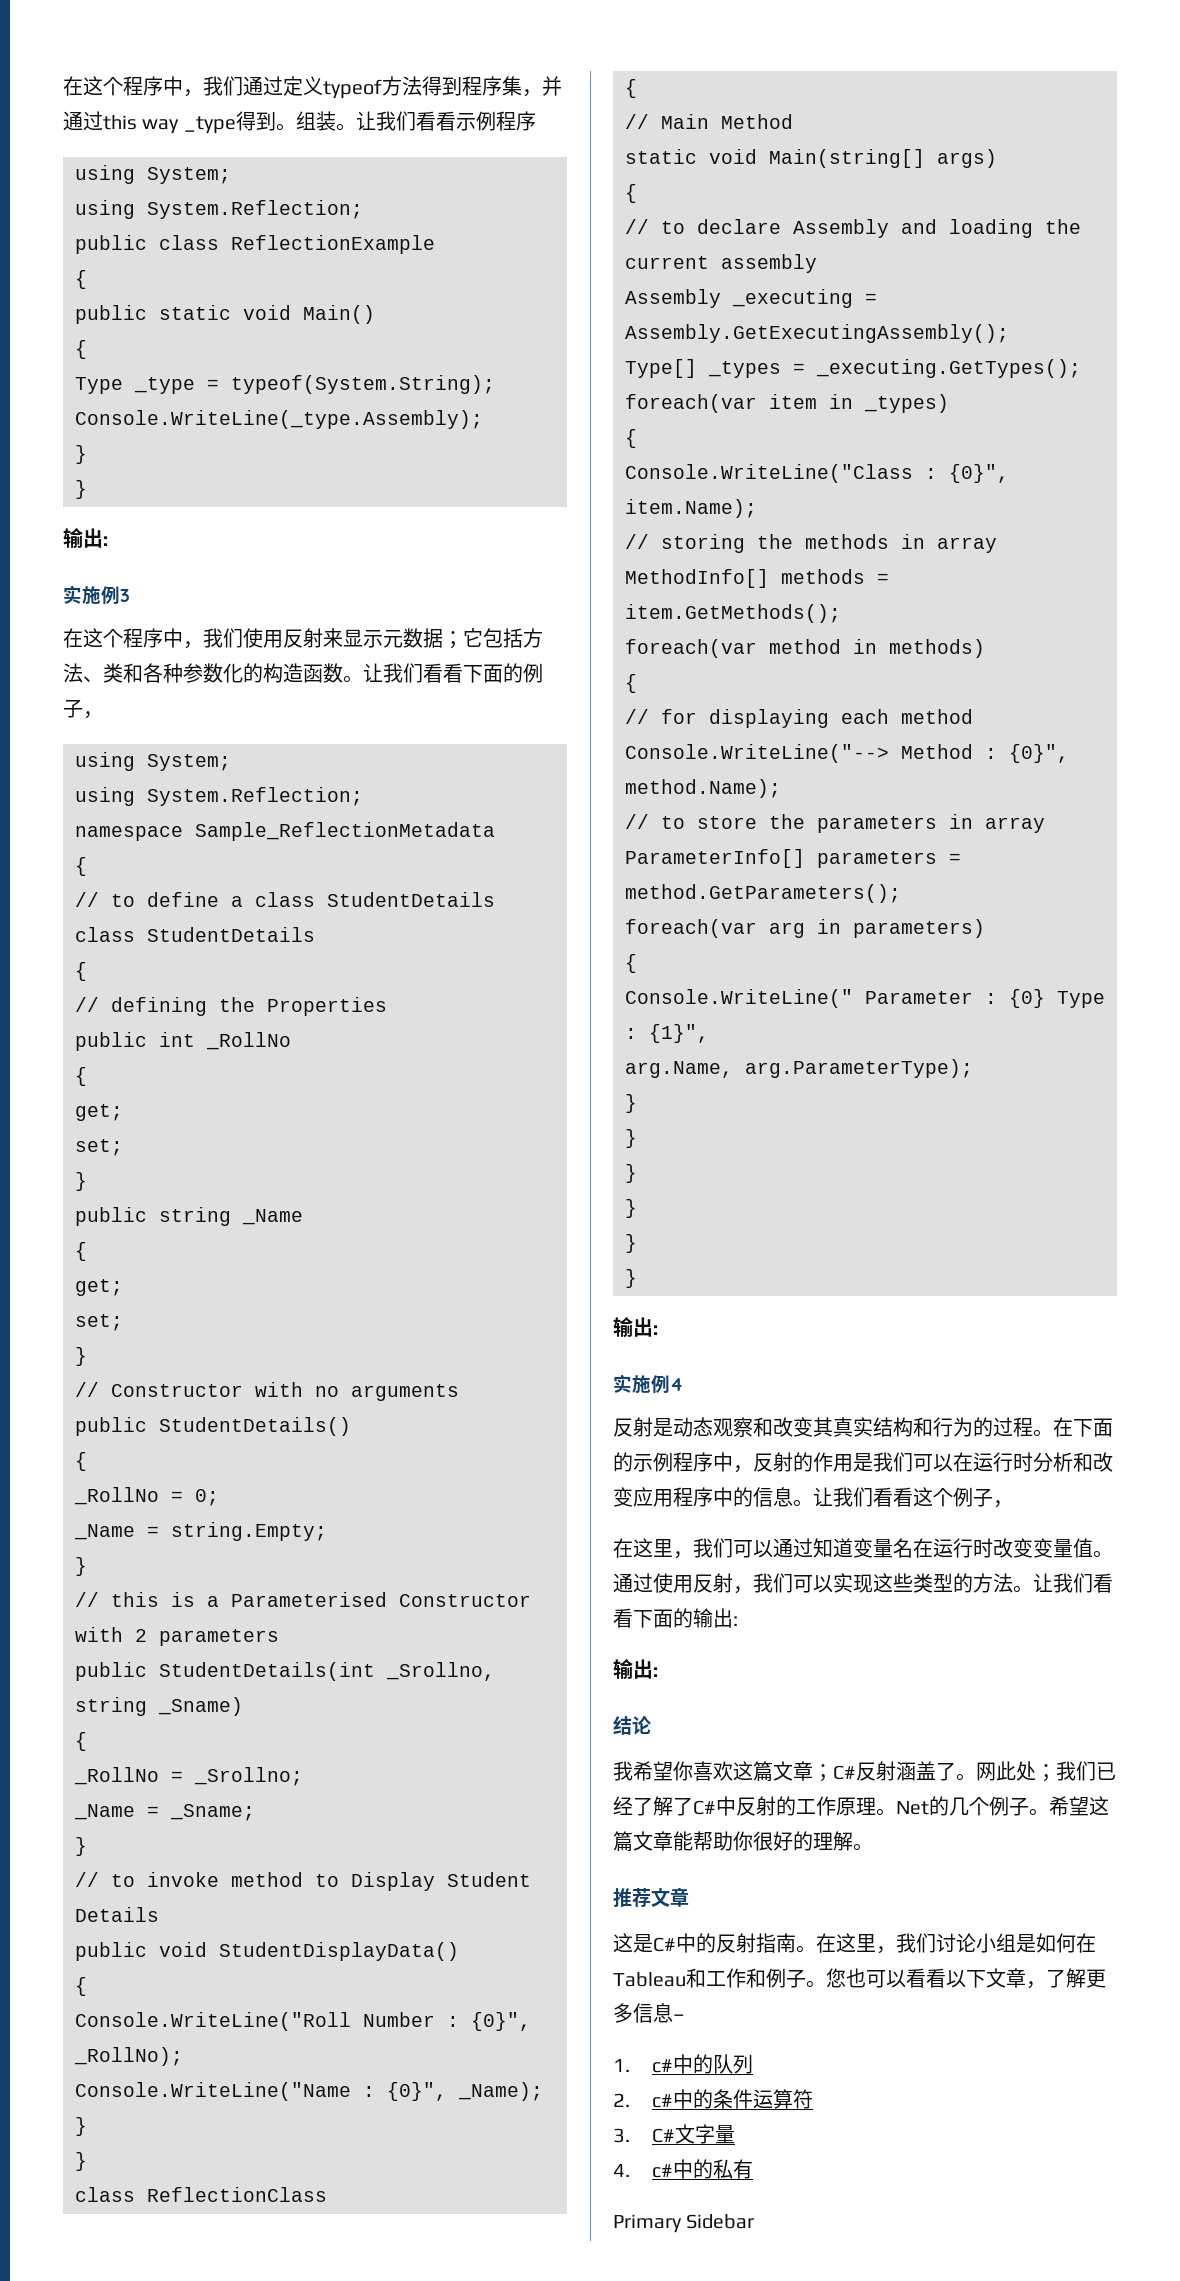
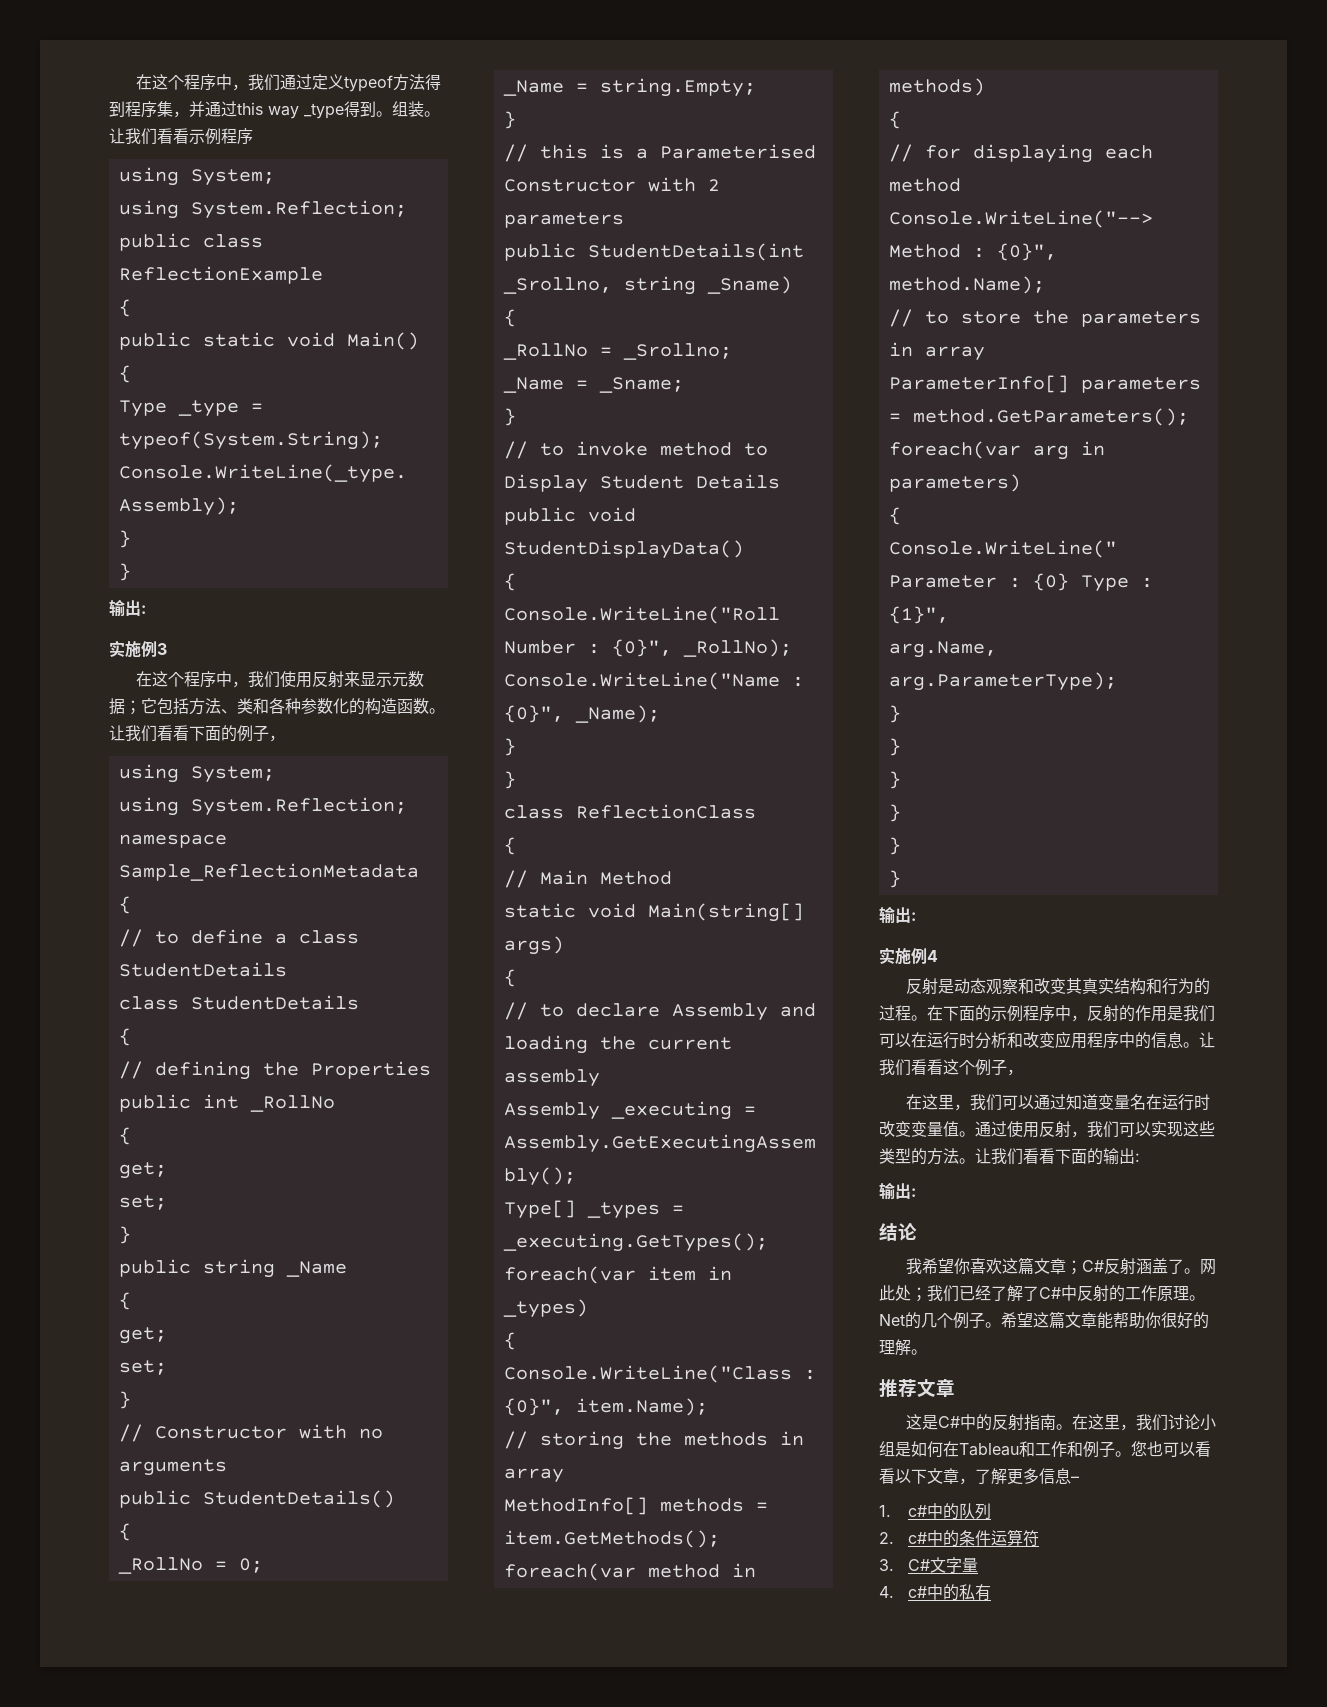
- Primary Sidebar

